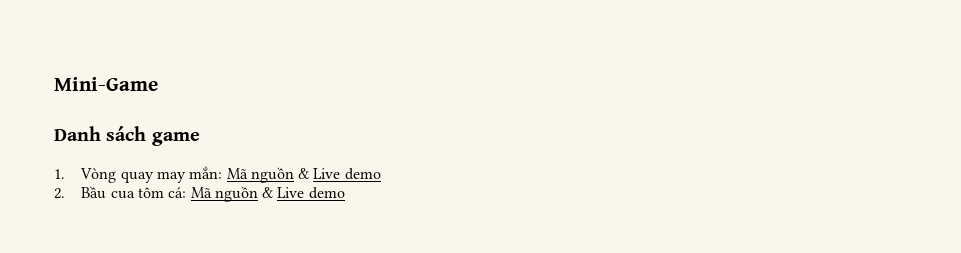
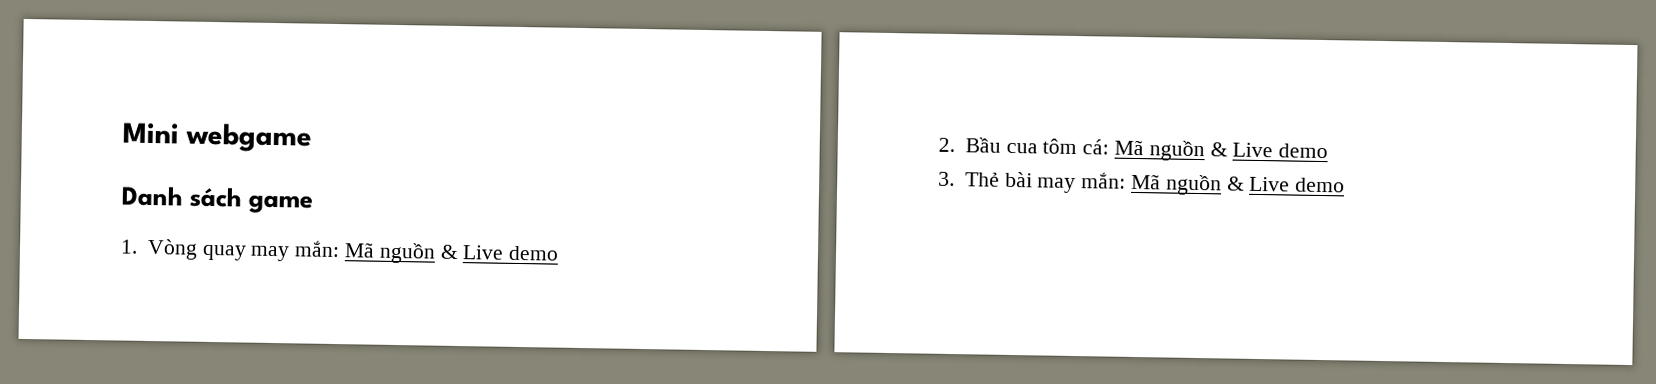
- Mini-Game
+ Mini webgame
+ 3. Thẻ bài may mắn: Mã nguồn & Live demo

